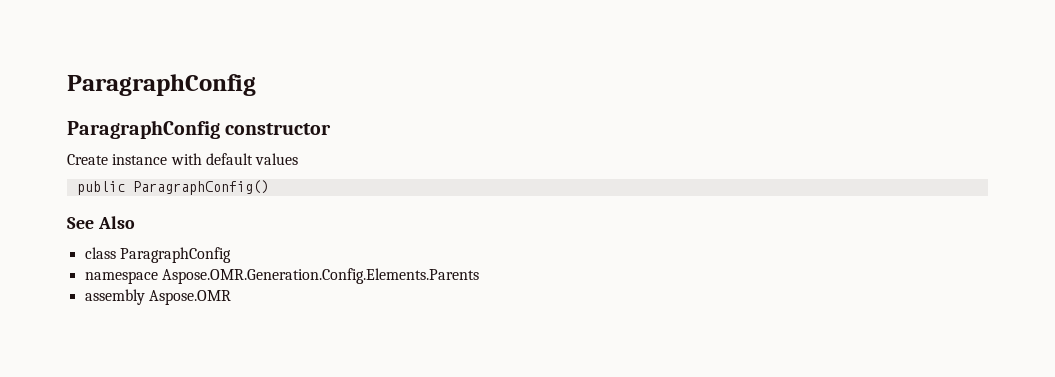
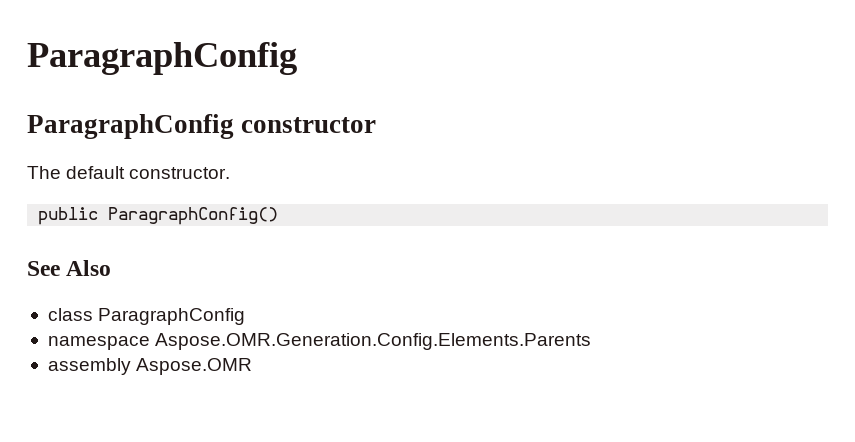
- Create instance with default values
+ The default constructor.

